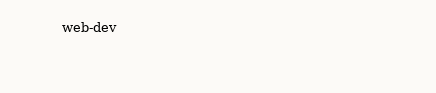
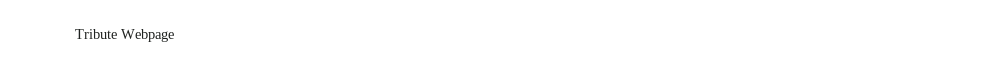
- web-dev
+ Tribute Webpage

